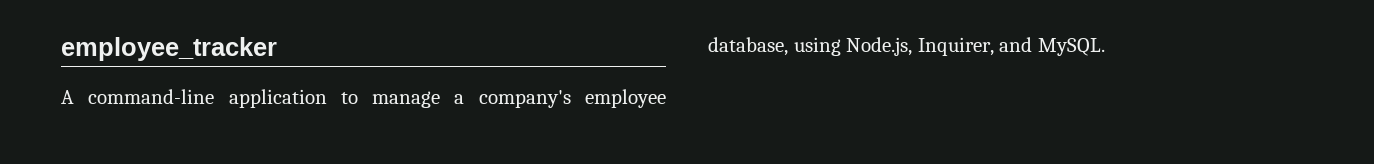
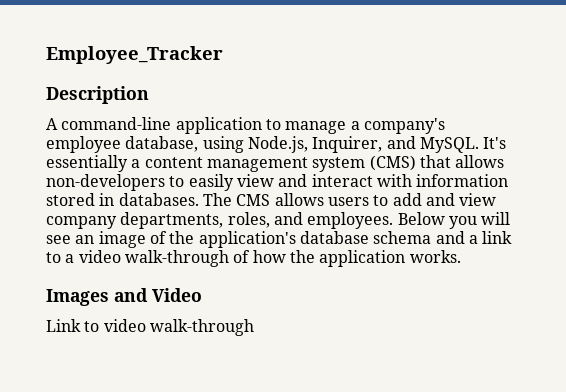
- employee_tracker
+ Employee_Tracker
+ Description
+ It's essentially a content management system (CMS) that allows non-developers to easily view and interact with information stored in databases. The CMS allows users to add and view company departments, roles, and employees. Below you will see an image of the application's database schema and a link to a video walk-through of how the application works.
+ Images and Video
+ Link to video walk-through

